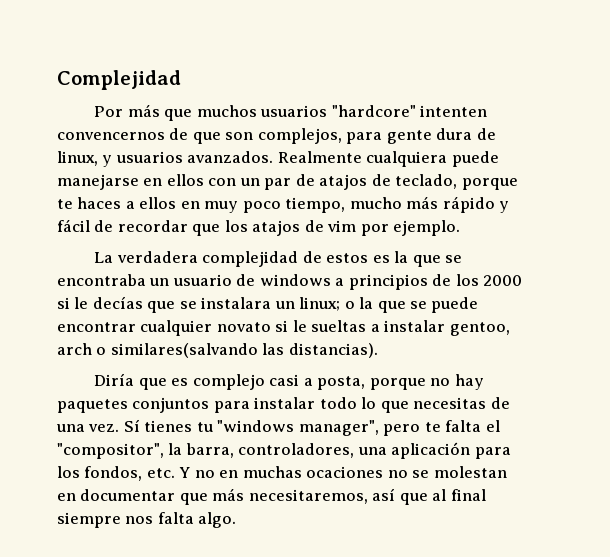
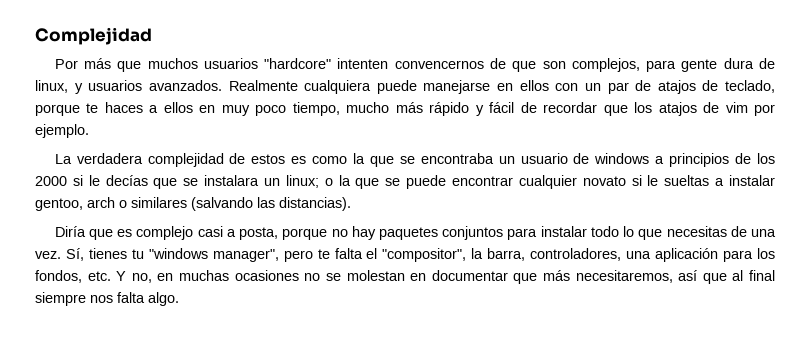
- La verdadera complejidad de estos es la que se encontraba un usuario de windows a principios de los 2000 si le decías que se instalara un linux; o la que se puede encontrar cualquier novato si le sueltas a instalar gentoo, arch o similares(salvando las distancias).
+ La verdadera complejidad de estos es como la que se encontraba un usuario de windows a principios de los 2000 si le decías que se instalara un linux; o la que se puede encontrar cualquier novato si le sueltas a instalar gentoo, arch o similares (salvando las distancias).
- Sí tienes tu "windows manager", pero te falta el "compositor", la barra, controladores, una aplicación para los fondos, etc. Y no en muchas ocaciones no se molestan en documentar que más necesitaremos, así que al final siempre nos falta algo.
+ Sí, tienes tu "windows manager", pero te falta el "compositor", la barra, controladores, una aplicación para los fondos, etc. Y no, en muchas ocasiones no se molestan en documentar que más necesitaremos, así que al final siempre nos falta algo.

